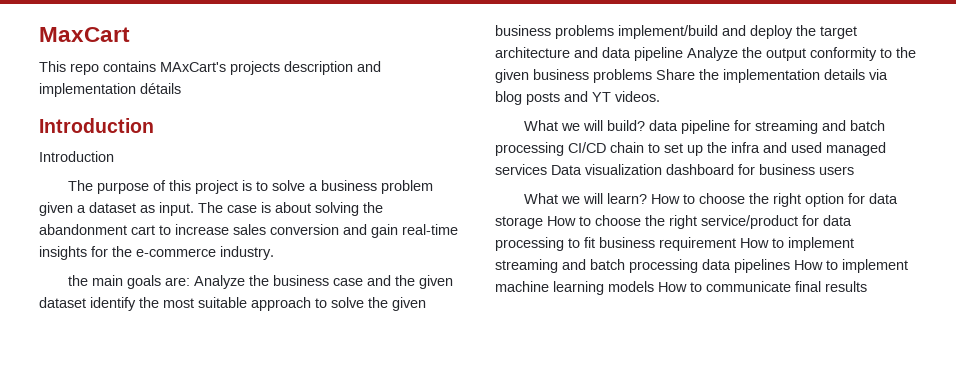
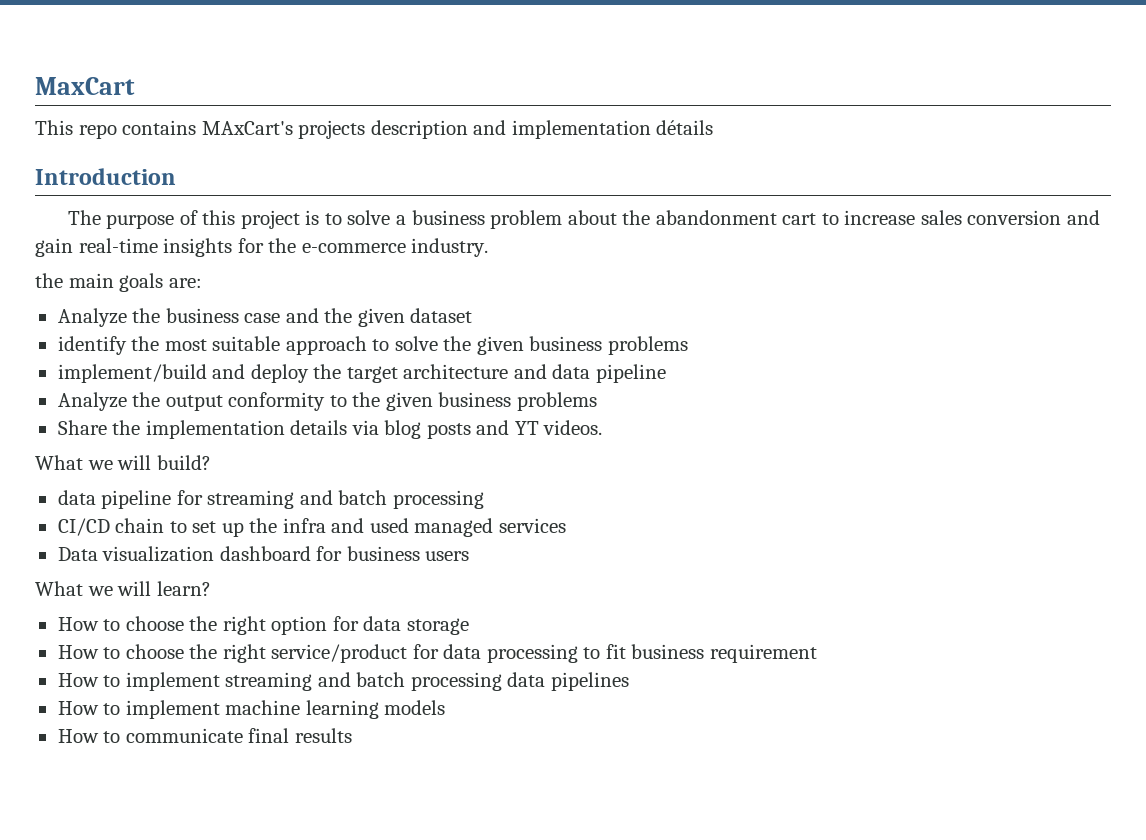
  This repo contains MAxCart's projects description and implementation détails
- Introduction
- The purpose of this project is to solve a business problem given a dataset as input. The case is about solving the abandonment cart to increase sales conversion and gain real-time insights for the e-commerce industry.
+ The purpose of this project is to solve a business problem about the abandonment cart to increase sales conversion and gain real-time insights for the e-commerce industry.
- the main goals are: Analyze the business case and the given dataset identify the most suitable approach to solve the given business problems implement/build and deploy the target architecture and data pipeline Analyze the output conformity to the given business problems Share the implementation details via blog posts and YT videos.
+ the main goals are:
+ Analyze the business case and the given dataset
+ identify the most suitable approach to solve the given business problems
+ implement/build and deploy the target architecture and data pipeline
+ Analyze the output conformity to the given business problems
+ Share the implementation details via blog posts and YT videos.
- What we will build? data pipeline for streaming and batch processing CI/CD chain to set up the infra and used managed services Data visualization dashboard for business users
+ What we will build?
+ data pipeline for streaming and batch processing
+ CI/CD chain to set up the infra and used managed services
+ Data visualization dashboard for business users
- What we will learn? How to choose the right option for data storage How to choose the right service/product for data processing to fit business requirement How to implement streaming and batch processing data pipelines How to implement machine learning models How to communicate final results
+ What we will learn?
+ How to choose the right option for data storage
+ How to choose the right service/product for data processing to fit business requirement
+ How to implement streaming and batch processing data pipelines
+ How to implement machine learning models
+ How to communicate final results

